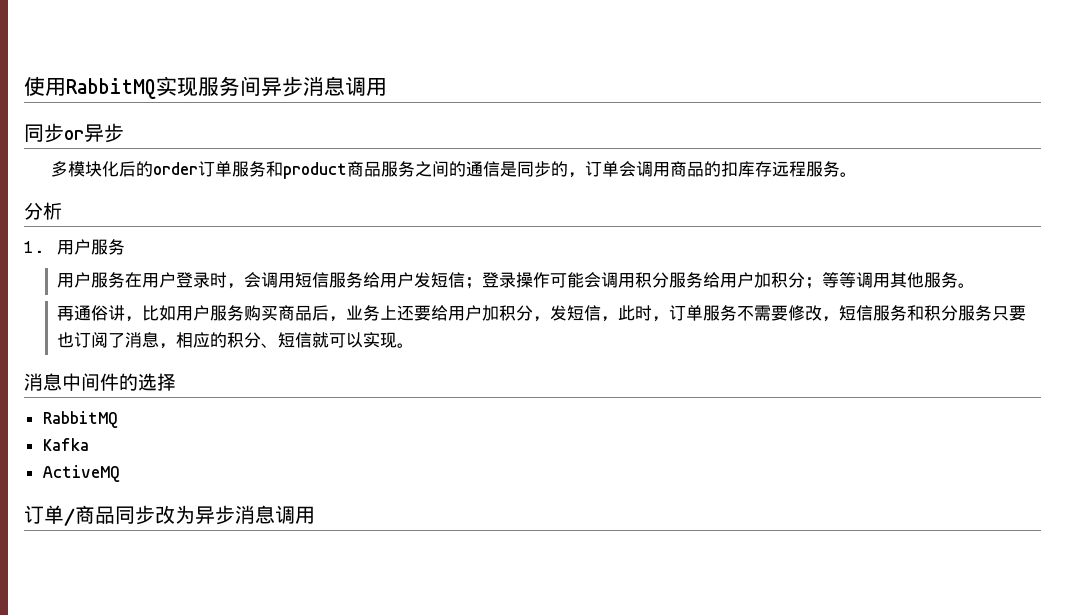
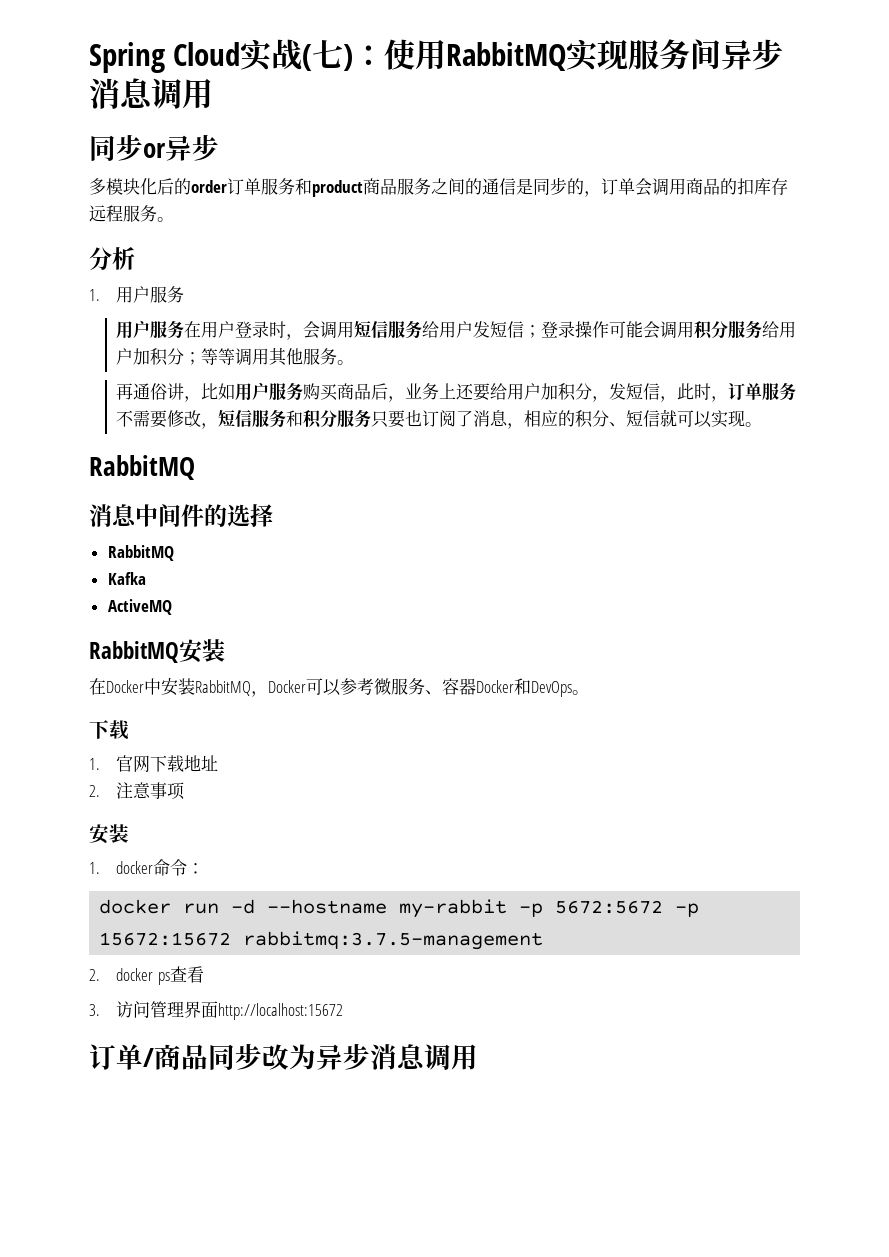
- 使用RabbitMQ实现服务间异步消息调用
+ Spring Cloud实战(七)：使用RabbitMQ实现服务间异步消息调用
  再通俗讲，比如用户服务购买商品后，业务上还要给用户加积分，发短信，此时，订单服务不需要修改，短信服务和积分服务只要也订阅了消息，相应的积分、短信就可以实现。
+ RabbitMQ
+ RabbitMQ安装
+ 在Docker中安装RabbitMQ，Docker可以参考微服务、容器Docker和DevOps。
+ 下载
+ 1.官网下载地址
+ 2.注意事项
+ 安装
+ 1. docker命令：
+ docker run -d --hostname my-rabbit -p 5672:5672 -p 15672:15672 rabbitmq:3.7.5-management
+ 2. docker ps查看
+ 3.访问管理界面http://localhost:15672

